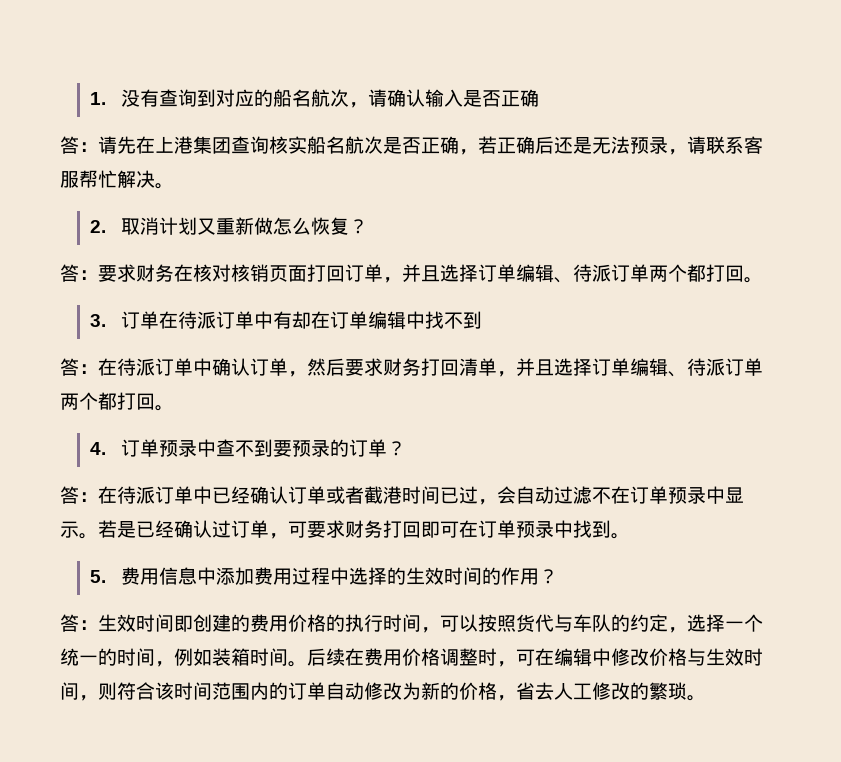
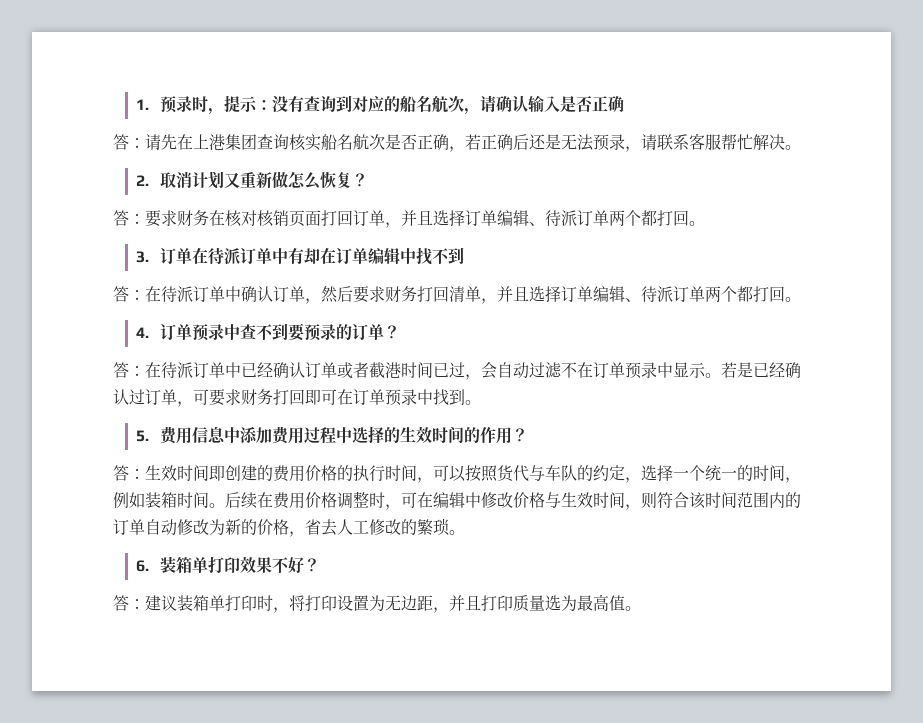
- 1.没有查询到对应的船名航次，请确认输入是否正确
+ 1.预录时，提示：没有查询到对应的船名航次，请确认输入是否正确
+ 6.装箱单打印效果不好？
+ 答：建议装箱单打印时，将打印设置为无边距，并且打印质量选为最高值。

